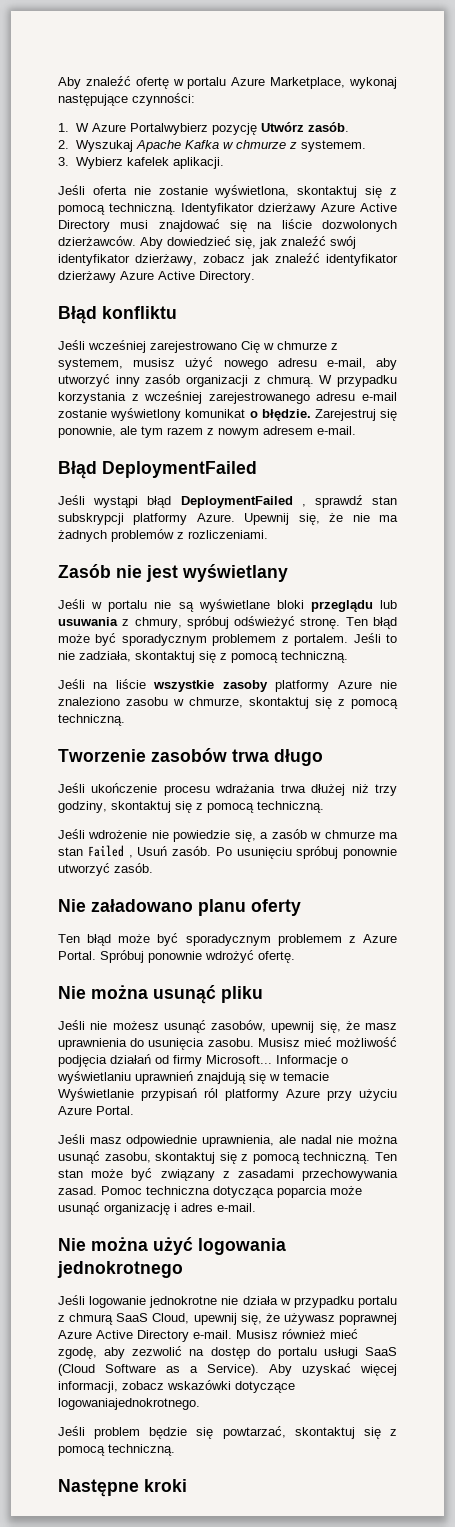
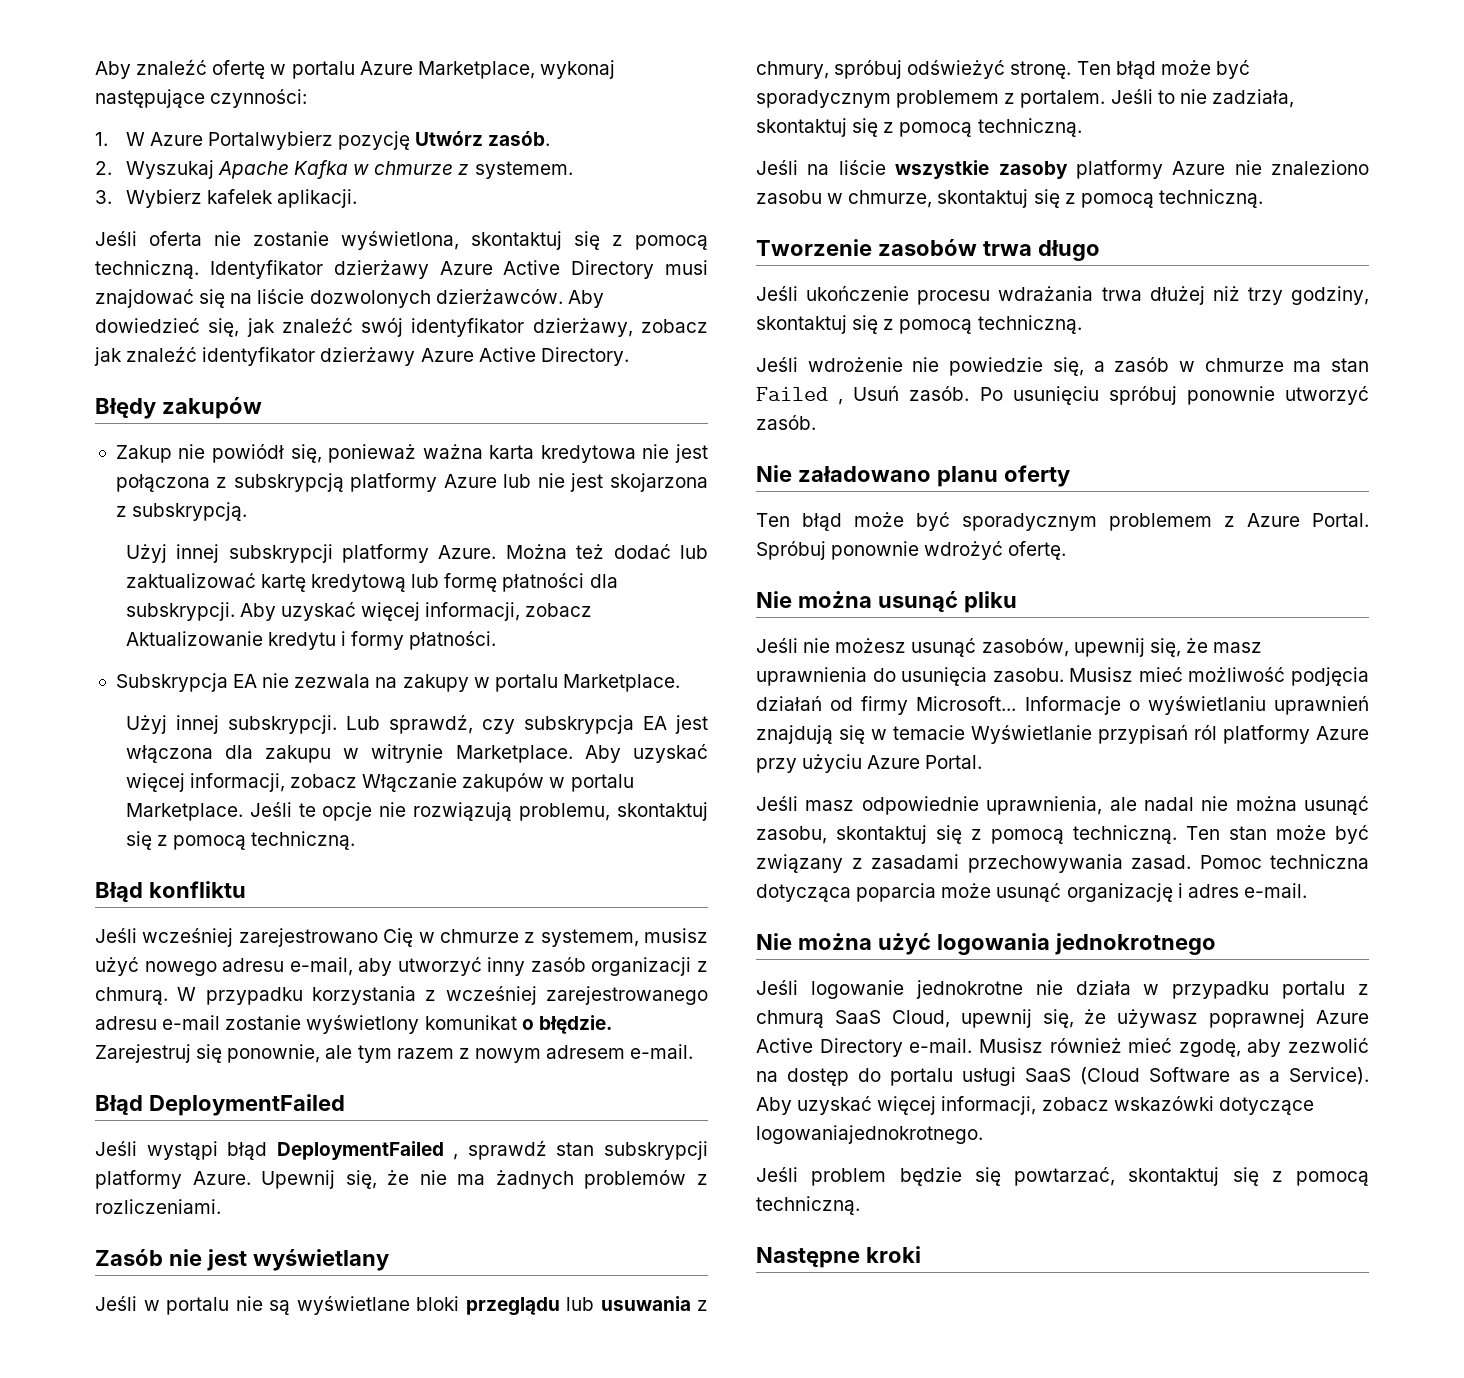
+ Błędy zakupów
+ Zakup nie powiódł się, ponieważ ważna karta kredytowa nie jest połączona z subskrypcją platformy Azure lub nie jest skojarzona z subskrypcją.
+ Użyj innej subskrypcji platformy Azure. Można też dodać lub zaktualizować kartę kredytową lub formę płatności dla subskrypcji. Aby uzyskać więcej informacji, zobacz Aktualizowanie kredytu i formy płatności.
+ Subskrypcja EA nie zezwala na zakupy w portalu Marketplace.
+ Użyj innej subskrypcji. Lub sprawdź, czy subskrypcja EA jest włączona dla zakupu w witrynie Marketplace. Aby uzyskać więcej informacji, zobacz Włączanie zakupów w portalu Marketplace. Jeśli te opcje nie rozwiązują problemu, skontaktuj się z pomocą techniczną.

